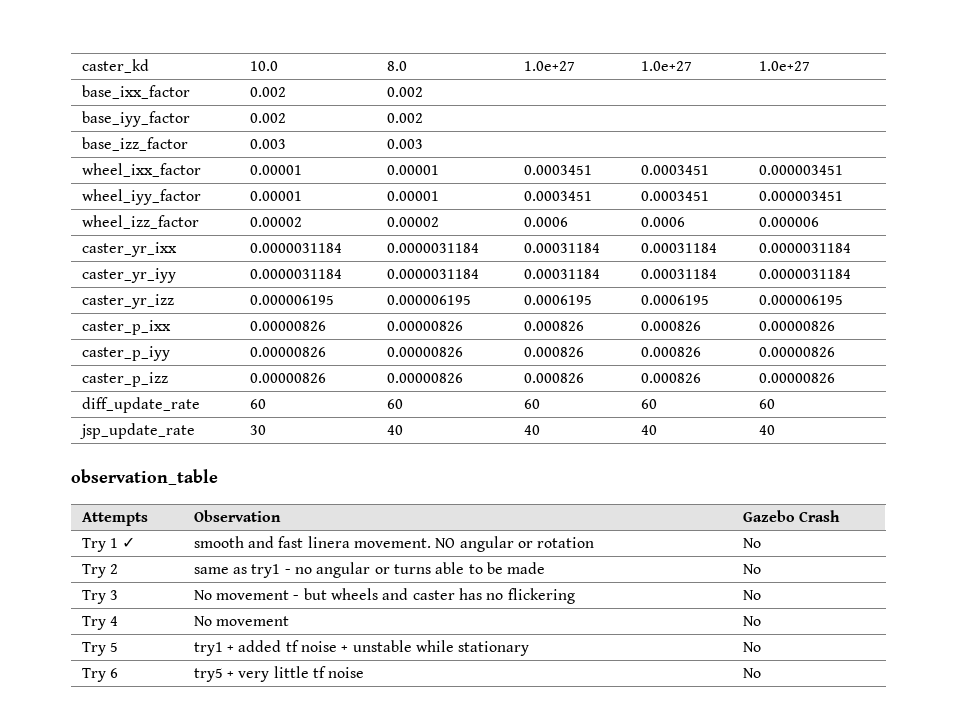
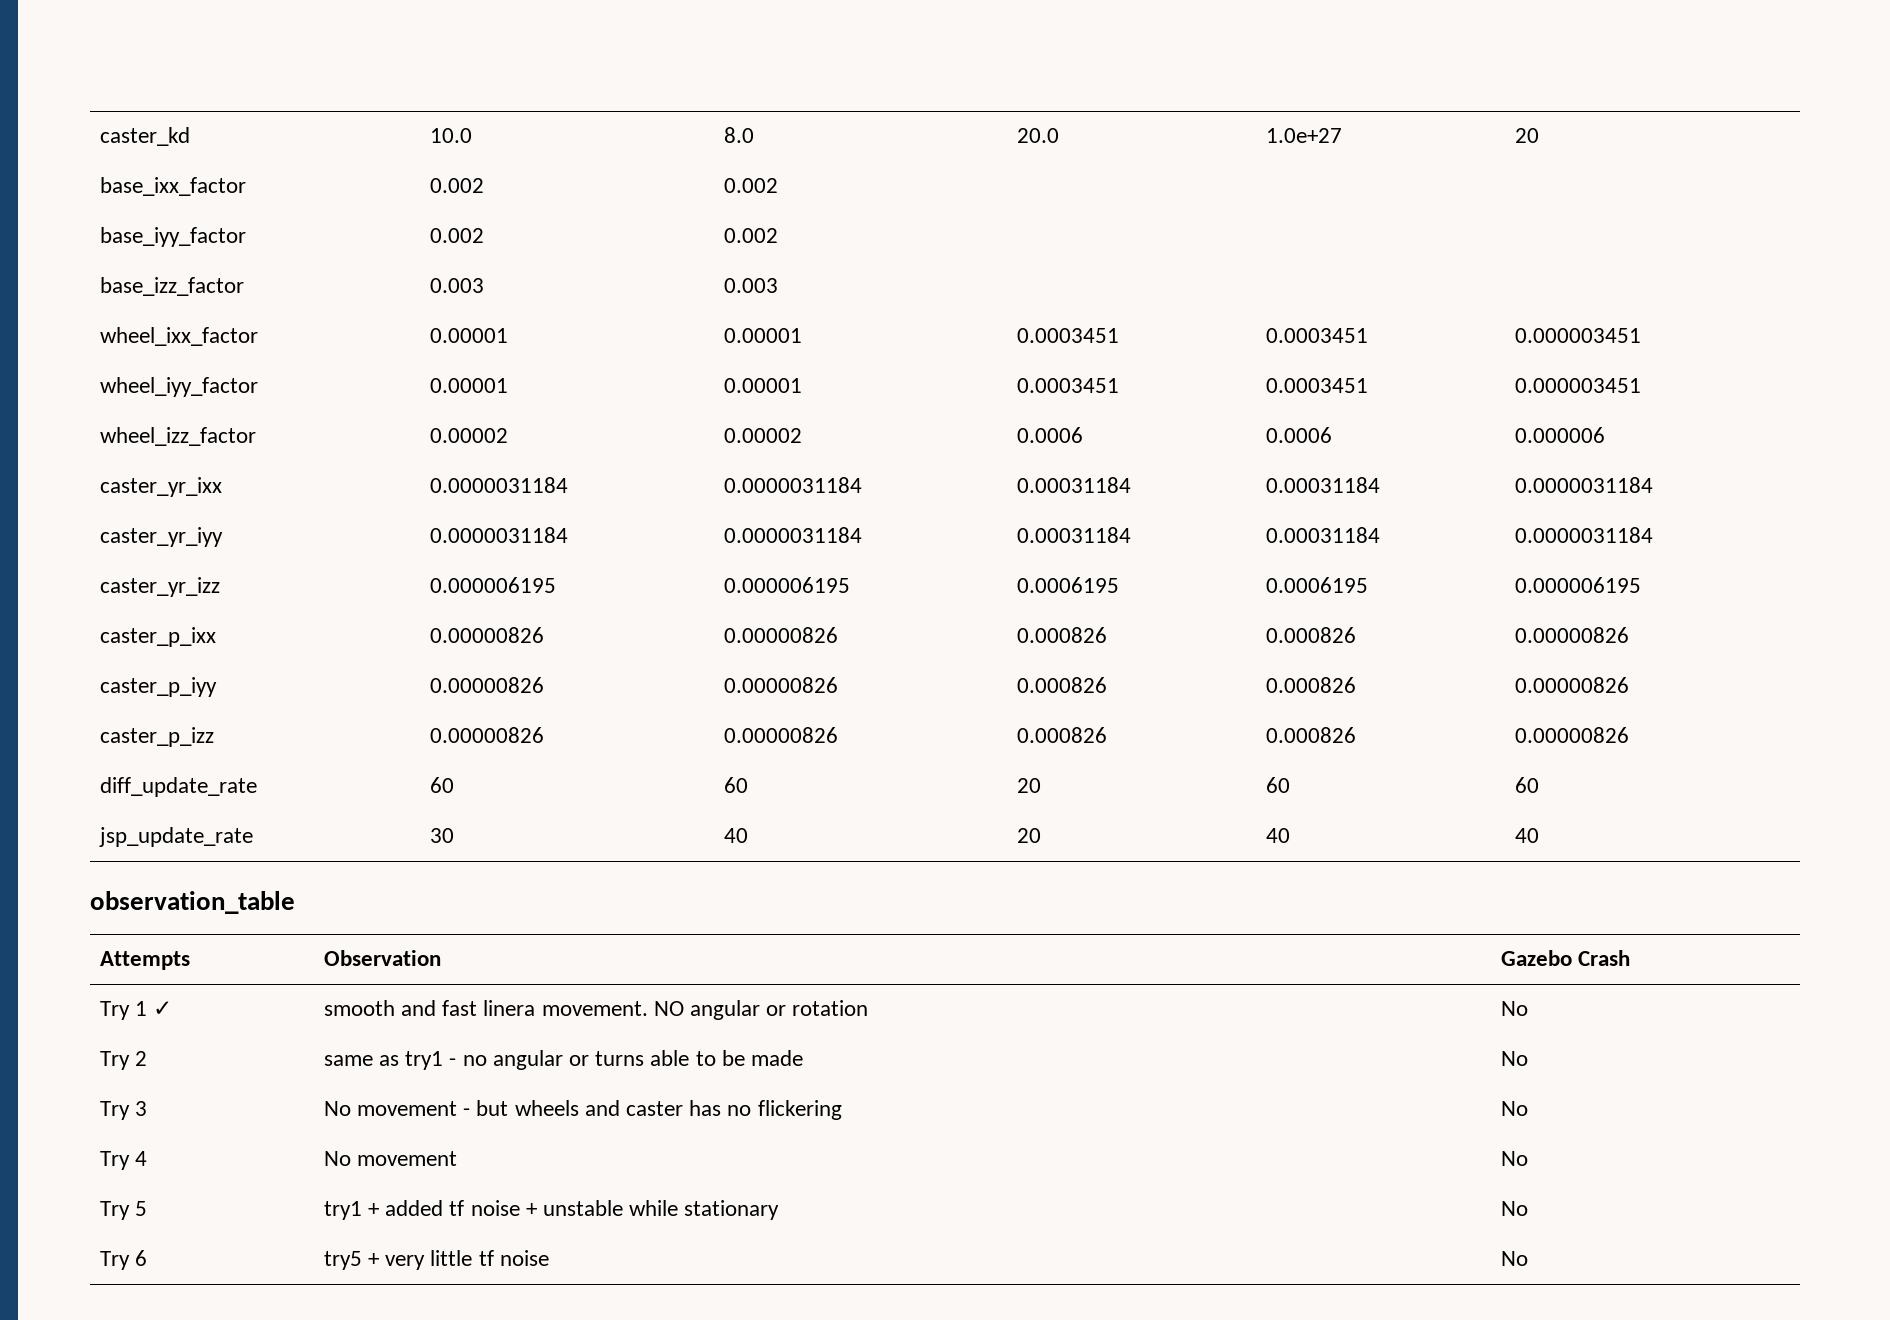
- caster_kd | 10.0 | 8.0 | 1.0e+27 | 1.0e+27 | 1.0e+27
+ caster_kd | 10.0 | 8.0 | 20.0 | 1.0e+27 | 20
- diff_update_rate | 60 | 60 | 60 | 60 | 60
+ diff_update_rate | 60 | 60 | 20 | 60 | 60
- jsp_update_rate | 30 | 40 | 40 | 40 | 40
+ jsp_update_rate | 30 | 40 | 20 | 40 | 40

